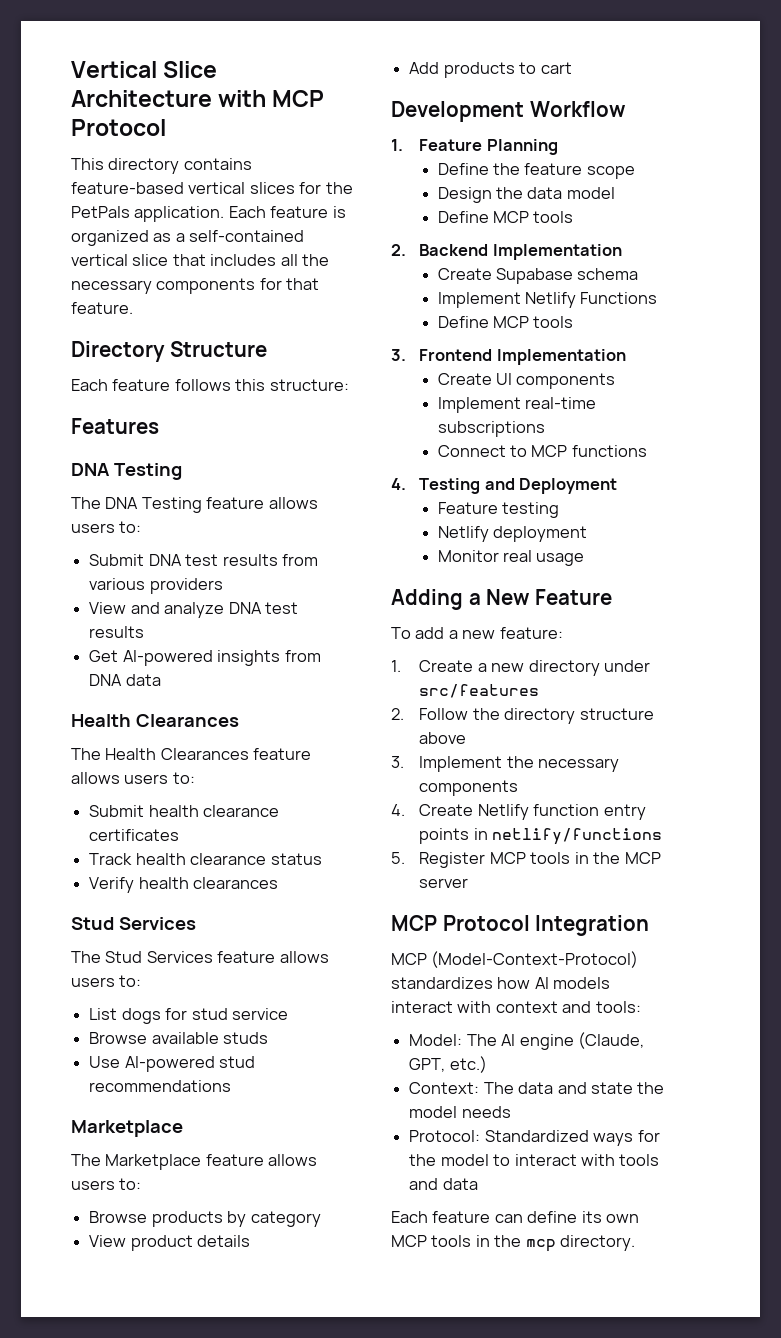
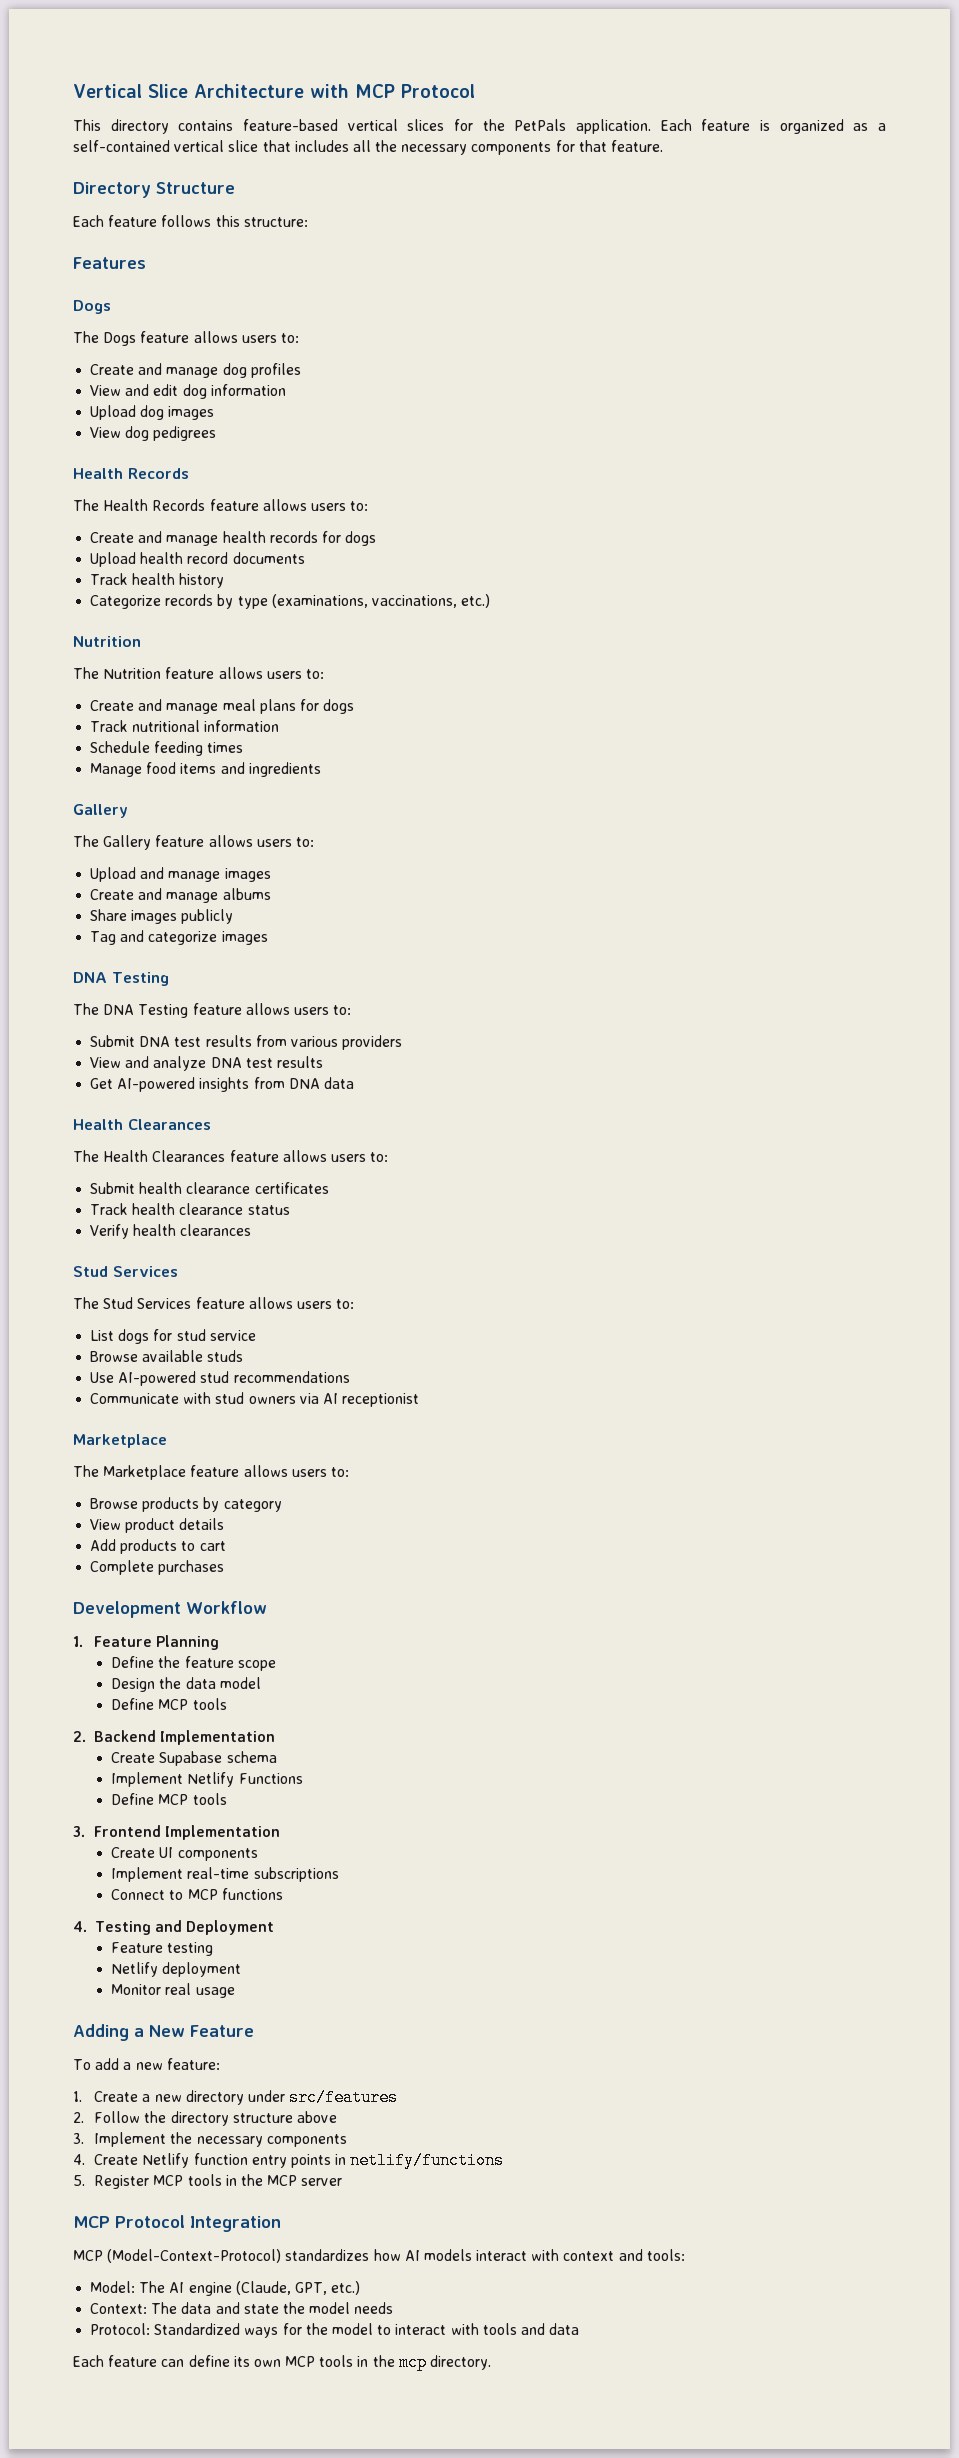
  Features
+ Dogs
+ The Dogs feature allows users to:
+ Create and manage dog profiles
+ View and edit dog information
+ Upload dog images
+ View dog pedigrees
+ Health Records
+ The Health Records feature allows users to:
+ Create and manage health records for dogs
+ Upload health record documents
+ Track health history
+ Categorize records by type (examinations, vaccinations, etc.)
+ Nutrition
+ The Nutrition feature allows users to:
+ Create and manage meal plans for dogs
+ Track nutritional information
+ Schedule feeding times
+ Manage food items and ingredients
+ Gallery
+ The Gallery feature allows users to:
+ Upload and manage images
+ Create and manage albums
+ Share images publicly
+ Tag and categorize images
+ Communicate with stud owners via AI receptionist
+ Complete purchases

